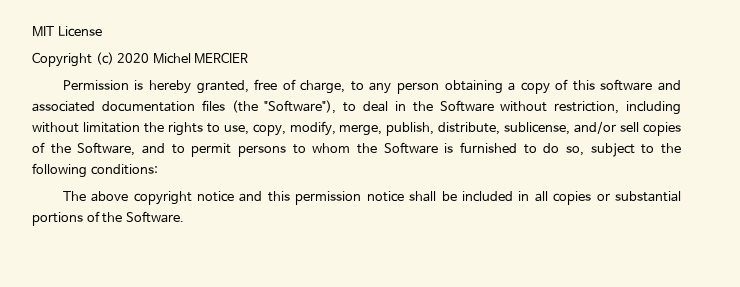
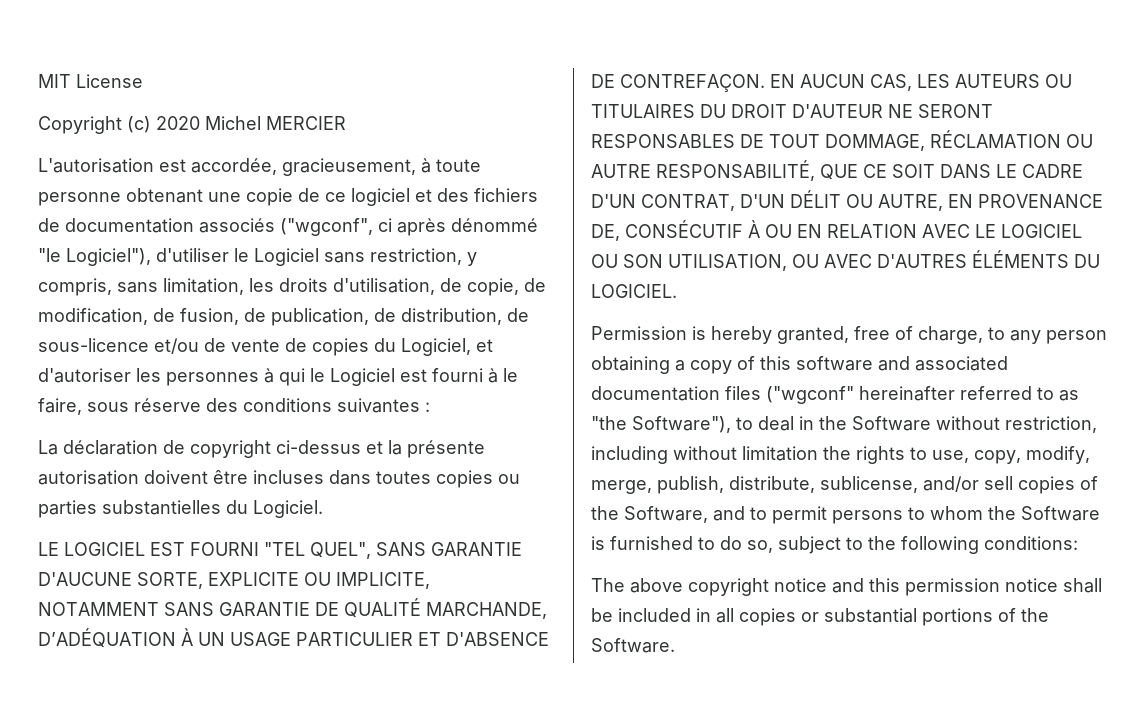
+ L'autorisation est accordée, gracieusement, à toute personne obtenant une copie de ce logiciel et des fichiers de documentation associés ("wgconf", ci après dénommé "le Logiciel"), d'utiliser le Logiciel sans restriction, y compris, sans limitation, les droits d'utilisation, de copie, de modification, de fusion, de publication, de distribution, de sous-licence et/ou de vente de copies du Logiciel, et d'autoriser les personnes à qui le Logiciel est fourni à le faire, sous réserve des conditions suivantes :
+ La déclaration de copyright ci-dessus et la présente autorisation doivent être incluses dans toutes copies ou parties substantielles du Logiciel.
+ LE LOGICIEL EST FOURNI "TEL QUEL", SANS GARANTIE D'AUCUNE SORTE, EXPLICITE OU IMPLICITE, NOTAMMENT SANS GARANTIE DE QUALITÉ MARCHANDE, D’ADÉQUATION À UN USAGE PARTICULIER ET D'ABSENCE DE CONTREFAÇON. EN AUCUN CAS, LES AUTEURS OU TITULAIRES DU DROIT D'AUTEUR NE SERONT RESPONSABLES DE TOUT DOMMAGE, RÉCLAMATION OU AUTRE RESPONSABILITÉ, QUE CE SOIT DANS LE CADRE D'UN CONTRAT, D'UN DÉLIT OU AUTRE, EN PROVENANCE DE, CONSÉCUTIF À OU EN RELATION AVEC LE LOGICIEL OU SON UTILISATION, OU AVEC D'AUTRES ÉLÉMENTS DU LOGICIEL.
- Permission is hereby granted, free of charge, to any person obtaining a copy of this software and associated documentation files (the "Software"), to deal in the Software without restriction, including without limitation the rights to use, copy, modify, merge, publish, distribute, sublicense, and/or sell copies of the Software, and to permit persons to whom the Software is furnished to do so, subject to the following conditions:
+ Permission is hereby granted, free of charge, to any person obtaining a copy of this software and associated documentation files ("wgconf" hereinafter referred to as "the Software"), to deal in the Software without restriction, including without limitation the rights to use, copy, modify, merge, publish, distribute, sublicense, and/or sell copies of the Software, and to permit persons to whom the Software is furnished to do so, subject to the following conditions:

